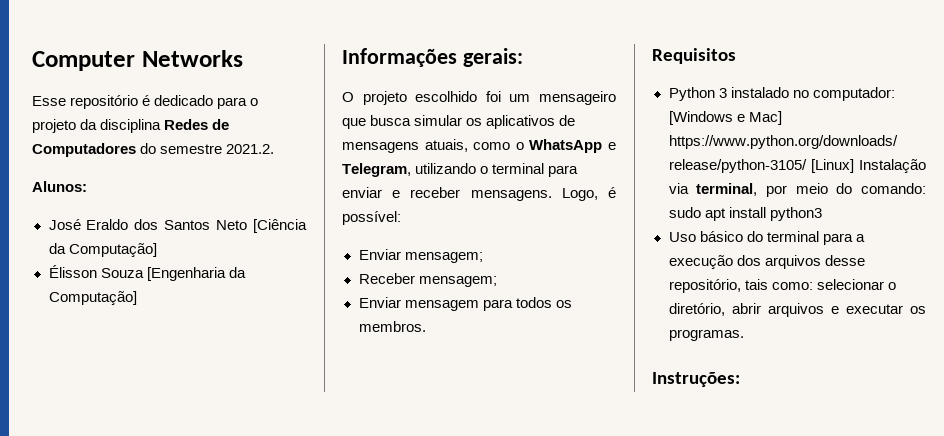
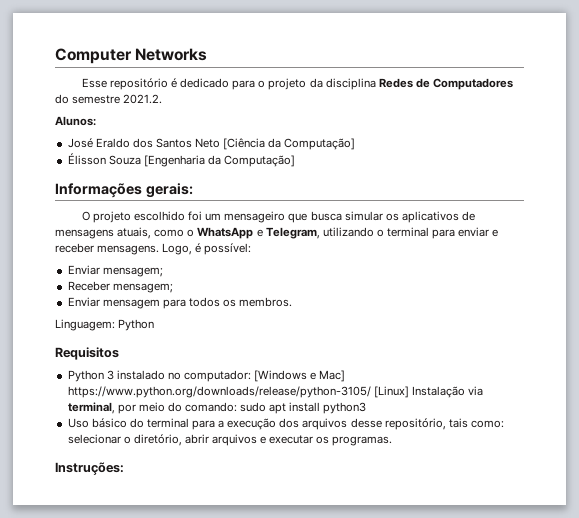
+ Linguagem: Python

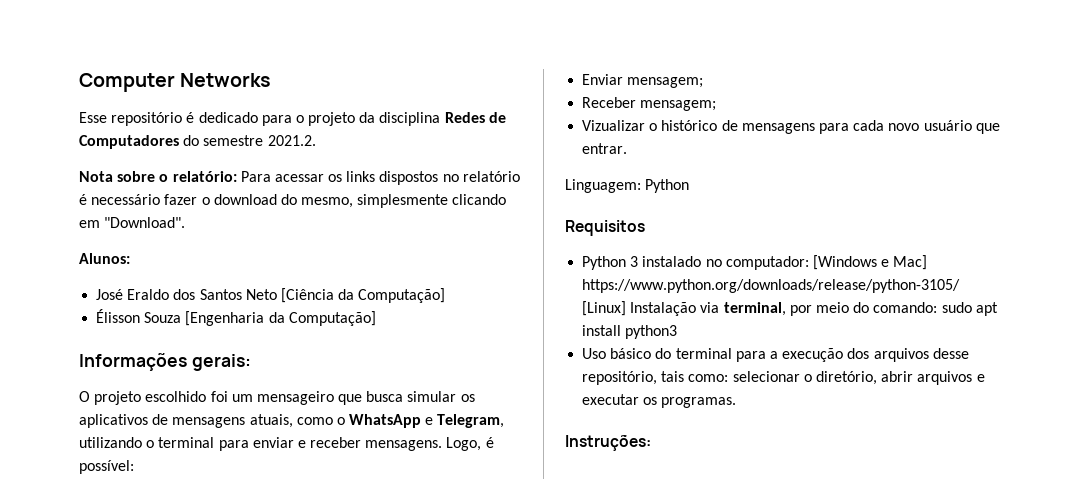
+ Nota sobre o relatório: Para acessar os links dispostos no relatório é necessário fazer o download do mesmo, simplesmente clicando em "Download".
- Enviar mensagem para todos os membros.
+ Vizualizar o histórico de mensagens para cada novo usuário que entrar.

